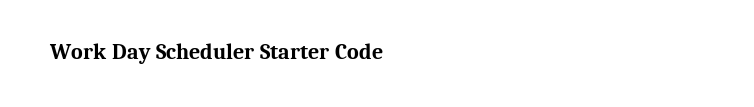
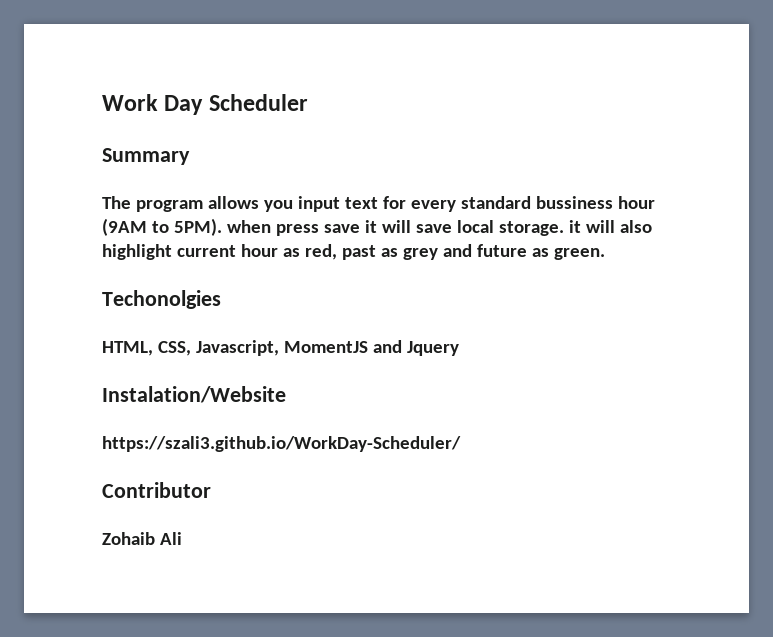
- Work Day Scheduler Starter Code
+ Work Day Scheduler
+ Summary
+ The program allows you input text for every standard bussiness hour (9AM to 5PM). when press save it will save local storage. it will also highlight current hour as red, past as grey and future as green.
+ Techonolgies
+ HTML, CSS, Javascript, MomentJS and Jquery
+ Instalation/Website
+ https://szali3.github.io/WorkDay-Scheduler/
+ Contributor
+ Zohaib Ali

